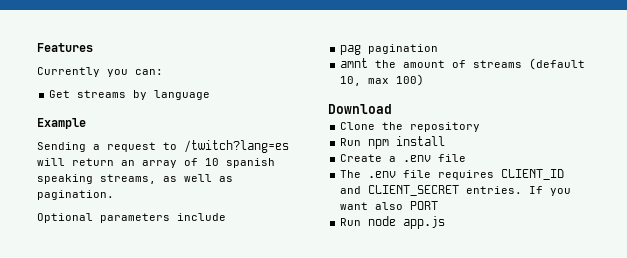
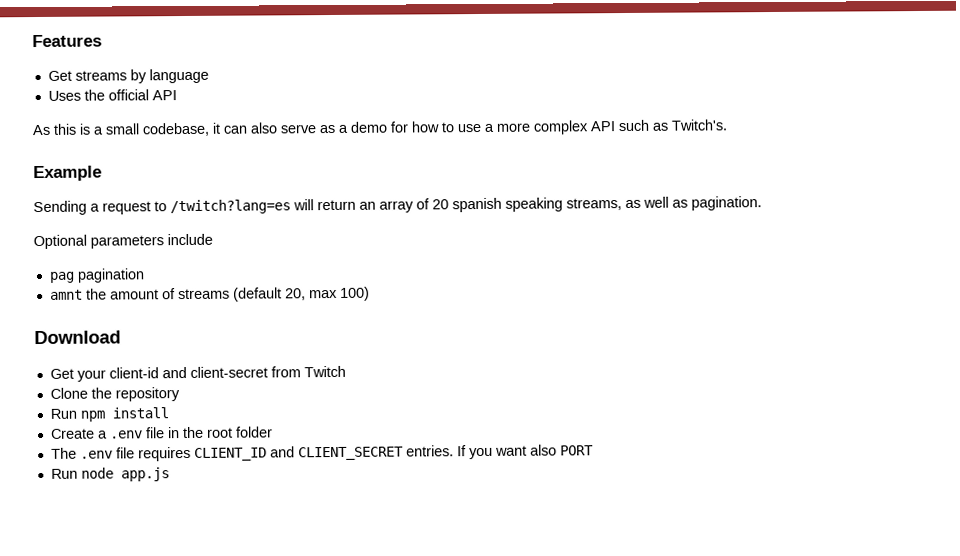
- Currently you can:
+ Uses the official API
+ As this is a small codebase, it can also serve as a demo for how to use a more complex API such as Twitch's.
- Sending a request to /twitch?lang=es will return an array of 10 spanish speaking streams, as well as pagination.
+ Sending a request to /twitch?lang=es will return an array of 20 spanish speaking streams, as well as pagination.
- amnt the amount of streams (default 10, max 100)
+ amnt the amount of streams (default 20, max 100)
+ Get your client-id and client-secret from Twitch
- Create a .env file
+ Create a .env file in the root folder

